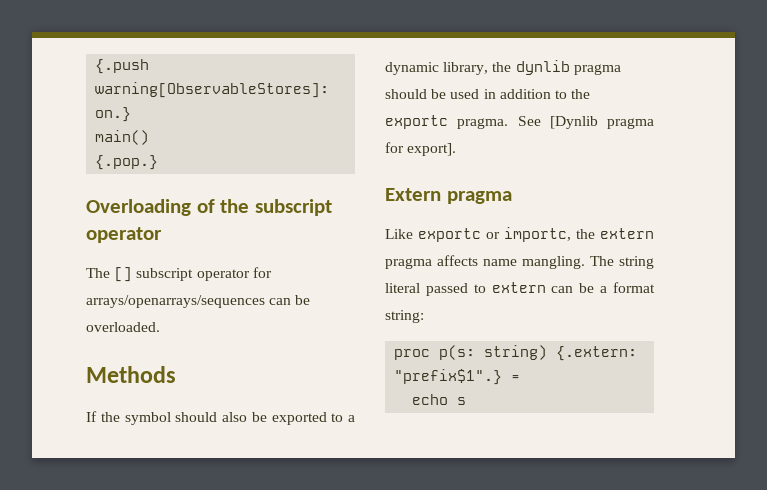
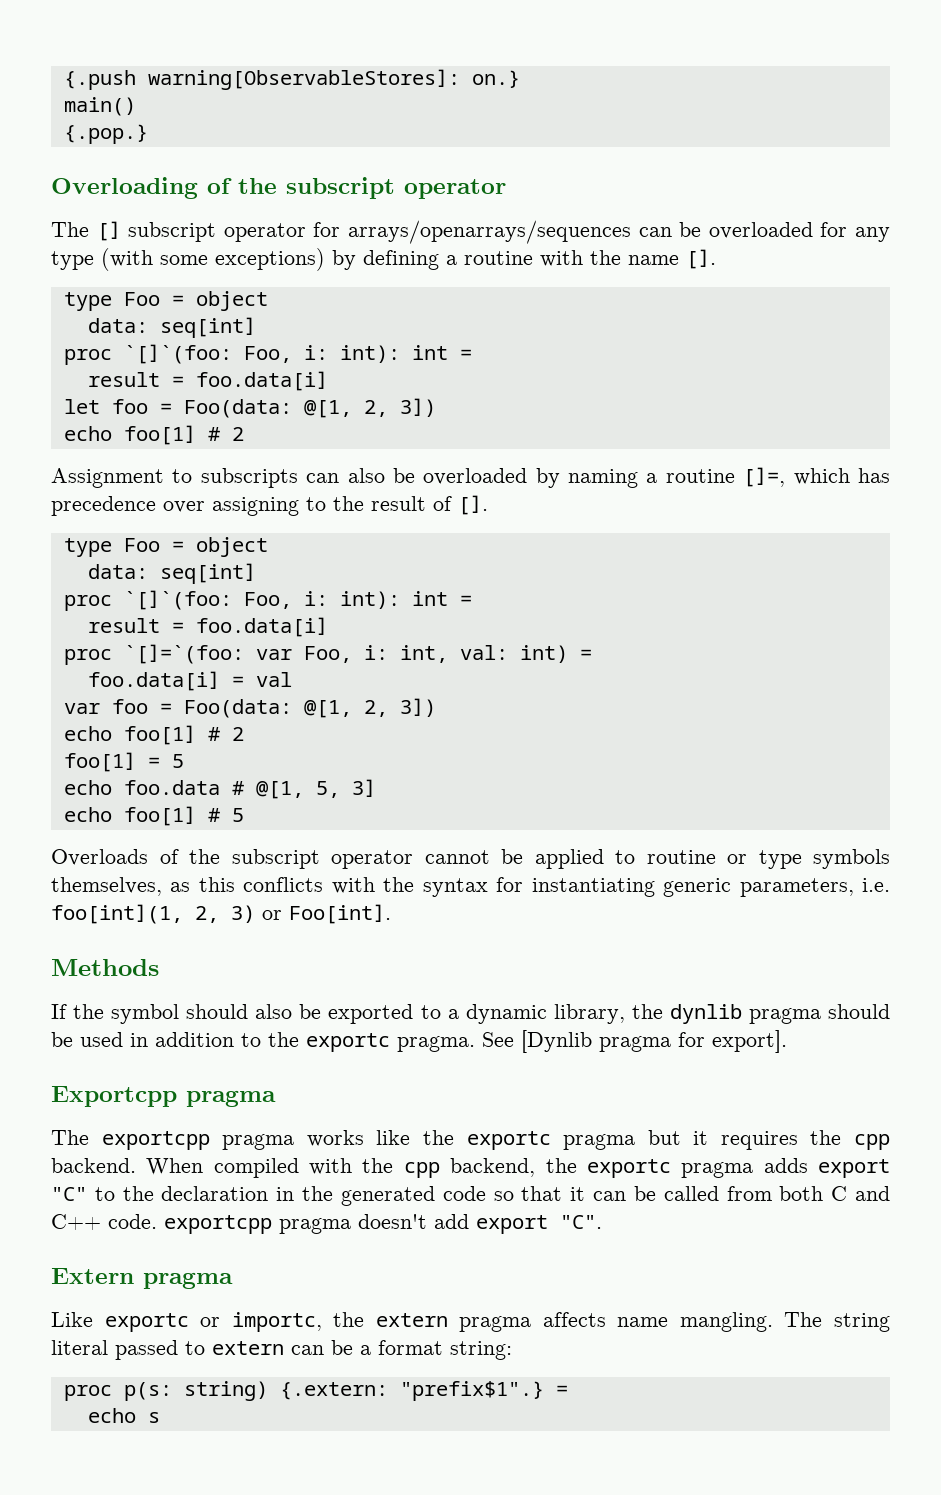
- The [] subscript operator for arrays/openarrays/sequences can be overloaded.
+ The [] subscript operator for arrays/openarrays/sequences can be overloaded for any type (with some exceptions) by defining a routine with the name [].
+ type Foo = object
+ data: seq[int]
+ proc `[]`(foo: Foo, i: int): int =
+ result = foo.data[i]
+ let foo = Foo(data: @[1, 2, 3])
+ echo foo[1] # 2
+ Assignment to subscripts can also be overloaded by naming a routine []=, which has precedence over assigning to the result of [].
+ type Foo = object
+ data: seq[int]
+ proc `[]`(foo: Foo, i: int): int =
+ result = foo.data[i]
+ proc `[]=`(foo: var Foo, i: int, val: int) =
+ foo.data[i] = val
+ var foo = Foo(data: @[1, 2, 3])
+ echo foo[1] # 2
+ foo[1] = 5
+ echo foo.data # @[1, 5, 3]
+ echo foo[1] # 5
+ Overloads of the subscript operator cannot be applied to routine or type symbols themselves, as this conflicts with the syntax for instantiating generic parameters, i.e. foo[int](1, 2, 3) or Foo[int].
+ Exportcpp pragma
+ The exportcpp pragma works like the exportc pragma but it requires the cpp backend. When compiled with the cpp backend, the exportc pragma adds export "C" to the declaration in the generated code so that it can be called from both C and C++ code. exportcpp pragma doesn't add export "C".

